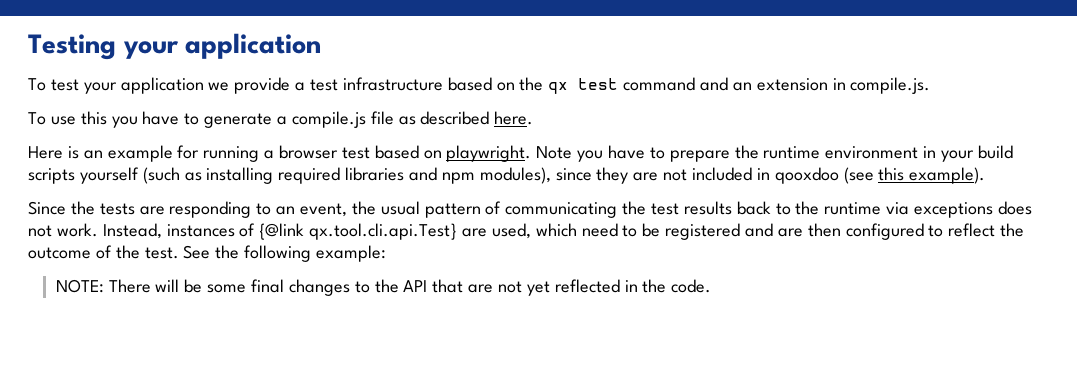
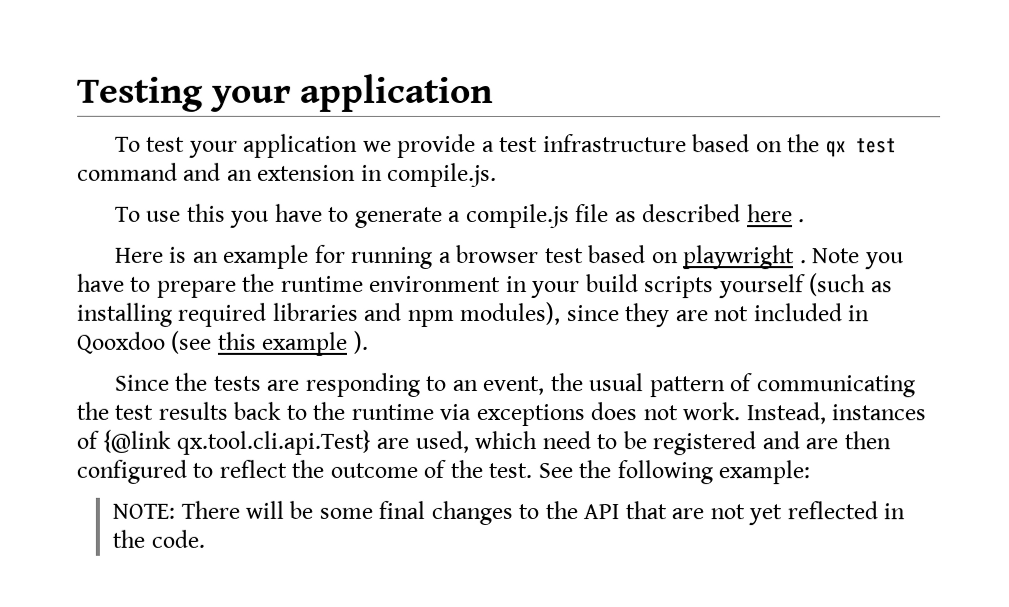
- To use this you have to generate a compile.js file as described here.
+ To use this you have to generate a compile.js file as described here .
- Here is an example for running a browser test based on playwright.
+ Here is an example for running a browser test based on playwright .
- Note you have to prepare the runtime environment in your build scripts yourself (such as installing required libraries and npm modules), since they are not included in qooxdoo (see this example).
+ Note you have to prepare the runtime environment in your build scripts yourself (such as installing required libraries and npm modules), since they are not included in Qooxdoo (see this example ).

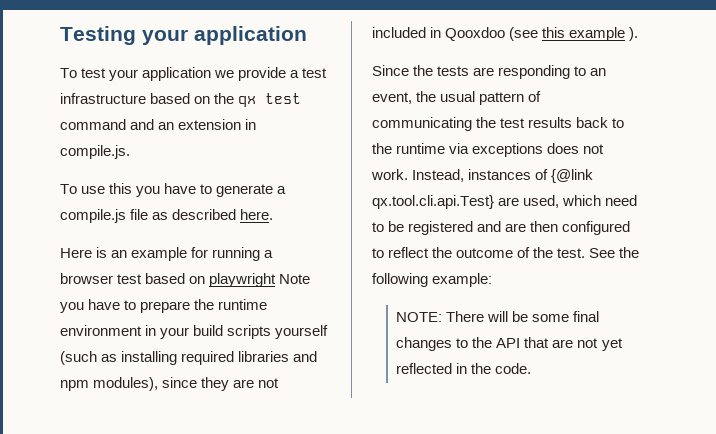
- To use this you have to generate a compile.js file as described here .
+ To use this you have to generate a compile.js file as described here.
- Here is an example for running a browser test based on playwright . Note you have to prepare the runtime environment in your build scripts yourself (such as installing required libraries and npm modules), since they are not included in Qooxdoo (see this example ).
+ Here is an example for running a browser test based on playwright Note you have to prepare the runtime environment in your build scripts yourself (such as installing required libraries and npm modules), since they are not included in Qooxdoo (see this example ).

